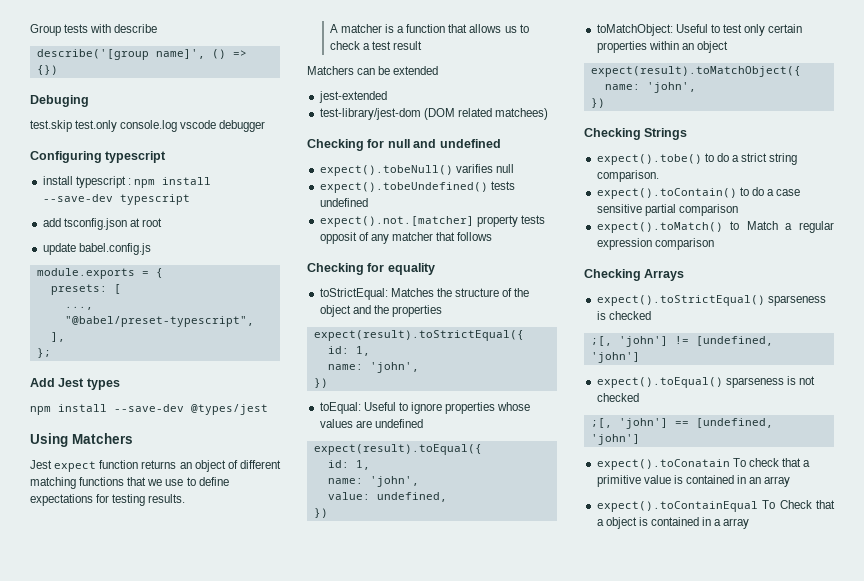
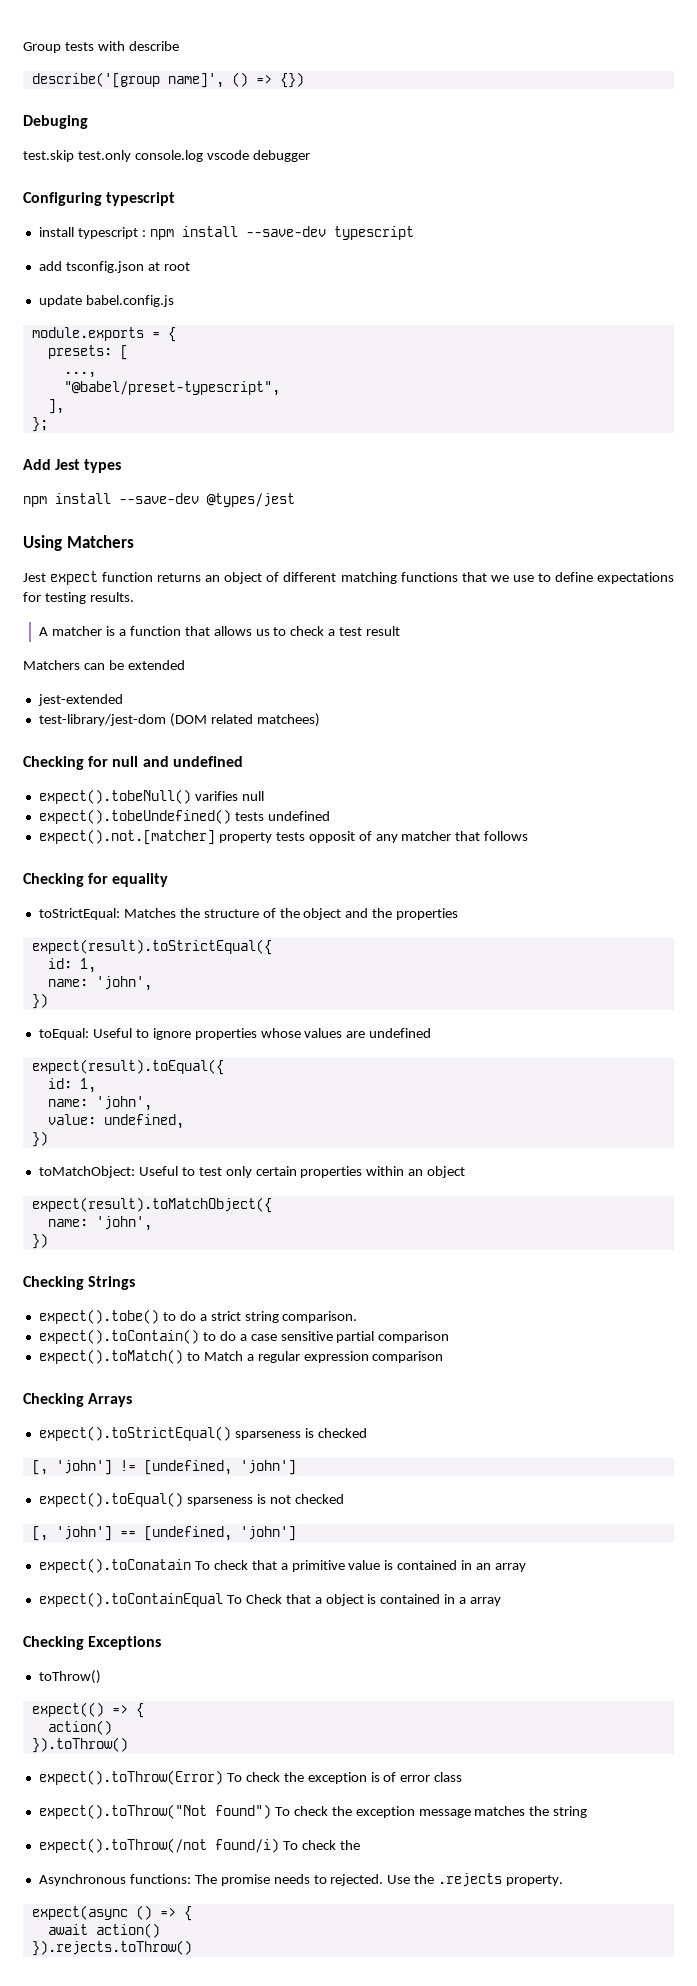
- ;[, 'john'] != [undefined, 'john']
+ [, 'john'] != [undefined, 'john']
- ;[, 'john'] == [undefined, 'john']
+ [, 'john'] == [undefined, 'john']
+ Checking Exceptions
+ toThrow()
+ expect(() => {
+ action()
+ }).toThrow()
+ expect().toThrow(Error) To check the exception is of error class
+ expect().toThrow("Not found") To check the exception message matches the string
+ expect().toThrow(/not found/i) To check the
+ Asynchronous functions: The promise needs to rejected. Use the .rejects property.
+ expect(async () => {
+ await action()
+ }).rejects.toThrow()

